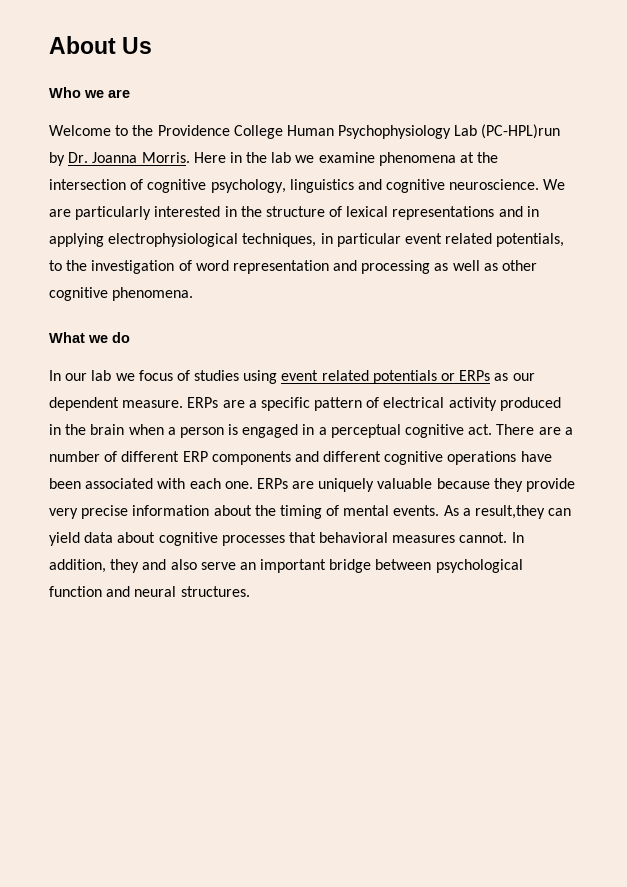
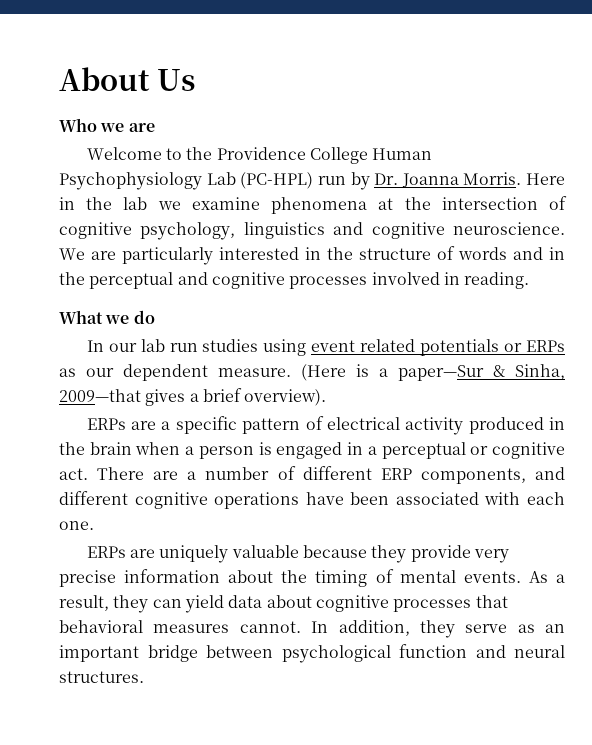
- Welcome to the Providence College Human Psychophysiology Lab (PC-HPL)run by Dr. Joanna Morris.
+ Welcome to the Providence College Human Psychophysiology Lab (PC-HPL) run by Dr. Joanna Morris.
- We are particularly interested in the structure of lexical representations and in applying electrophysiological techniques, in particular event related potentials, to the investigation of word representation and processing as well as other cognitive phenomena.
+ We are particularly interested in the structure of words and in the perceptual and cognitive processes involved in reading.
- In our lab we focus of studies using event related potentials or ERPs as our dependent measure. ERPs are a specific pattern of electrical activity produced in the brain when a person is engaged in a perceptual cognitive act.
+ In our lab run studies using event related potentials or ERPs as our dependent measure. (Here is a paper—Sur & Sinha, 2009—that gives a brief overview).
+ ERPs are a specific pattern of electrical activity produced in the brain when a person is engaged in a perceptual or cognitive act.
- There are a number of different ERP components and different cognitive operations have been associated with each one. ERPs are uniquely valuable because they provide very precise information about the timing of mental events.
+ There are a number of different ERP components, and different cognitive operations have been associated with each one.
+ ERPs are uniquely valuable because they provide very precise information about the timing of mental events.
- As a result,they can yield data about cognitive processes that behavioral measures cannot.
+ As a result, they can yield data about cognitive processes that behavioral measures cannot.
- In addition, they and also serve an important bridge between psychological function and neural structures.
+ In addition, they serve as an important bridge between psychological function and neural structures.

